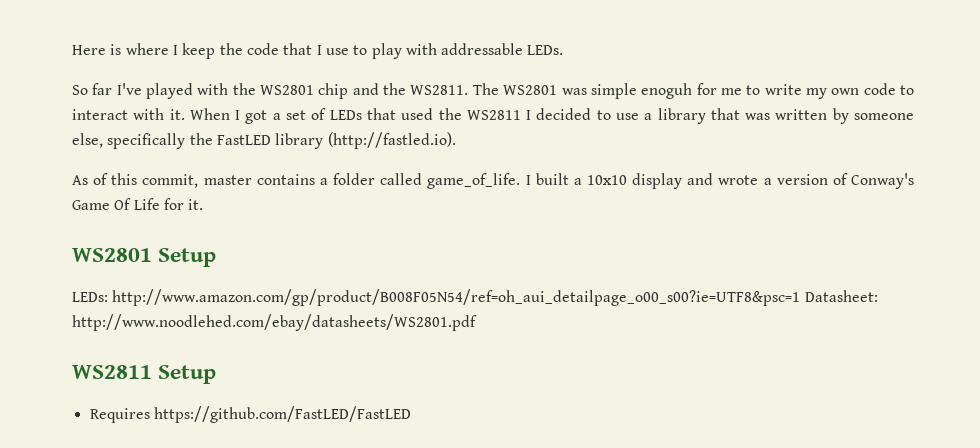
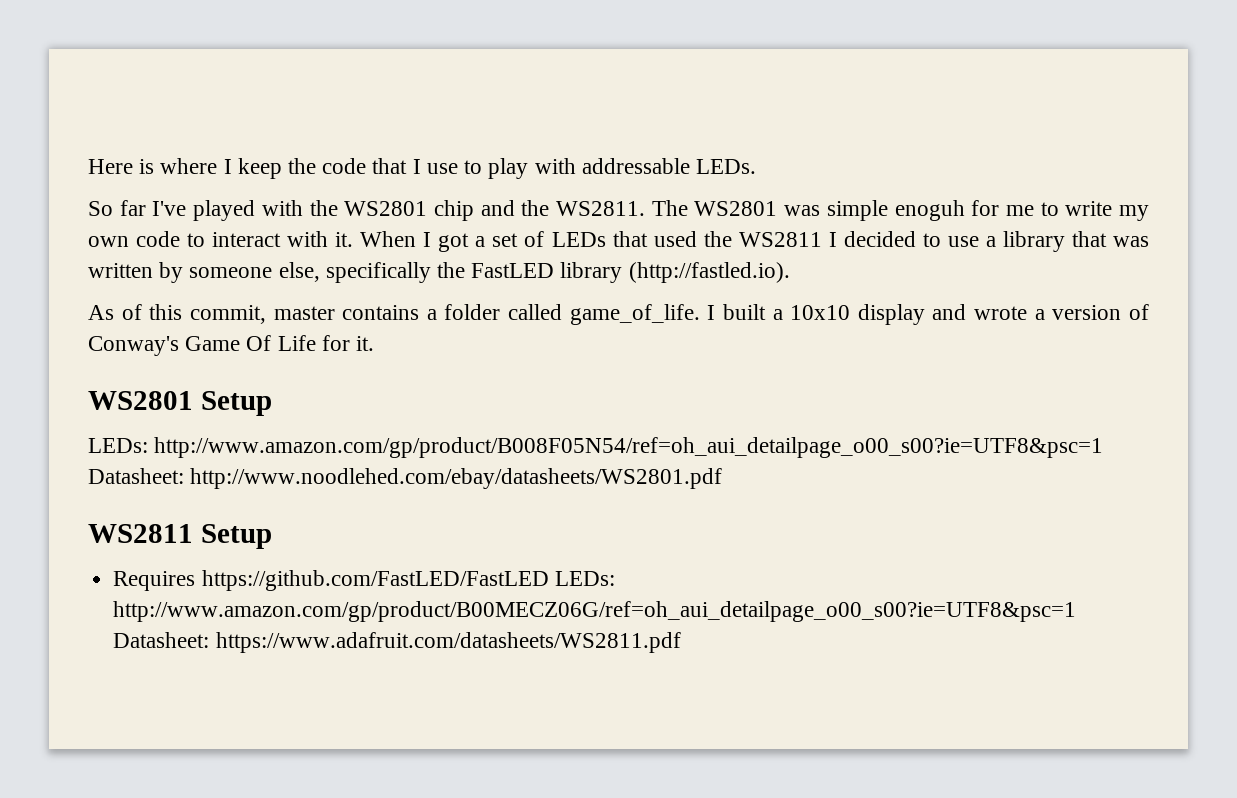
- Requires https://github.com/FastLED/FastLED
+ Requires https://github.com/FastLED/FastLED LEDs: http://www.amazon.com/gp/product/B00MECZ06G/ref=oh_aui_detailpage_o00_s00?ie=UTF8&psc=1 Datasheet: https://www.adafruit.com/datasheets/WS2811.pdf

